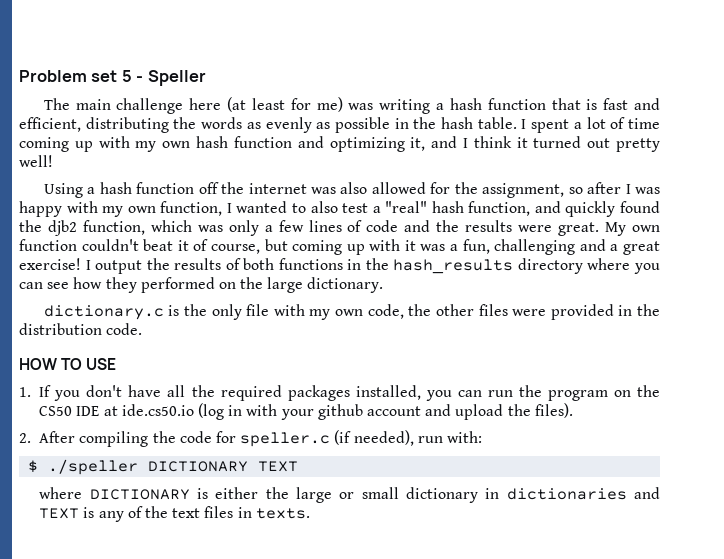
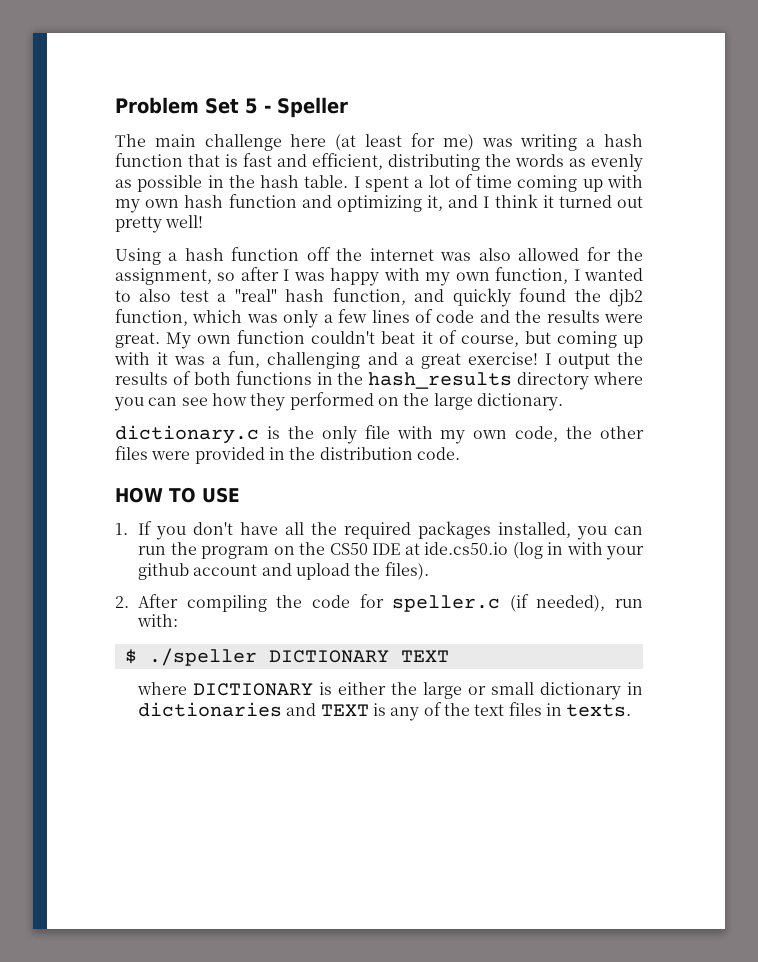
- Problem set 5 - Speller
+ Problem Set 5 - Speller

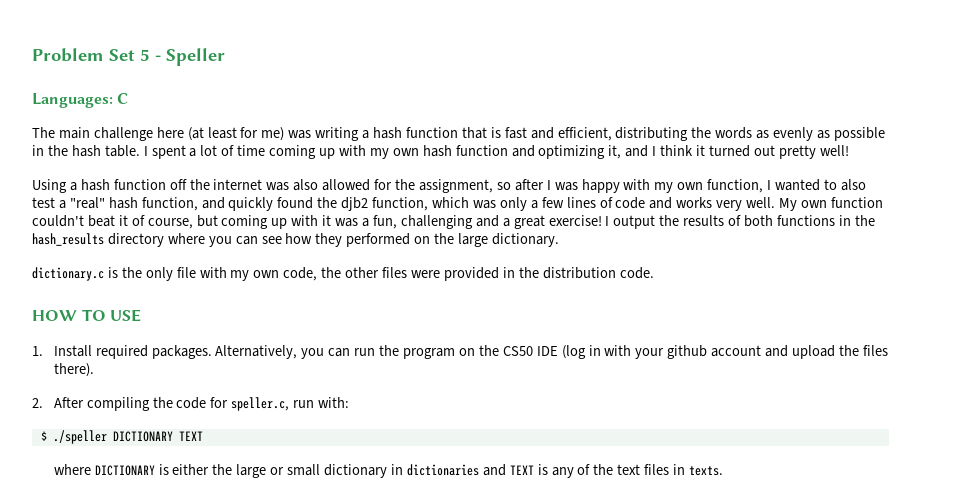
+ Languages: C
- Using a hash function off the internet was also allowed for the assignment, so after I was happy with my own function, I wanted to also test a "real" hash function, and quickly found the djb2 function, which was only a few lines of code and the results were great.
+ Using a hash function off the internet was also allowed for the assignment, so after I was happy with my own function, I wanted to also test a "real" hash function, and quickly found the djb2 function, which was only a few lines of code and works very well.
- 1. If you don't have all the required packages installed, you can run the program on the CS50 IDE at ide.cs50.io (log in with your github account and upload the files).
+ 1. Install required packages. Alternatively, you can run the program on the CS50 IDE (log in with your github account and upload the files there).
- 2. After compiling the code for speller.c (if needed), run with:
+ 2. After compiling the code for speller.c, run with:

